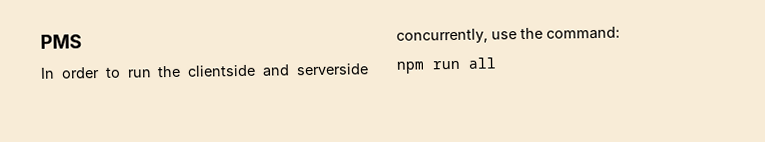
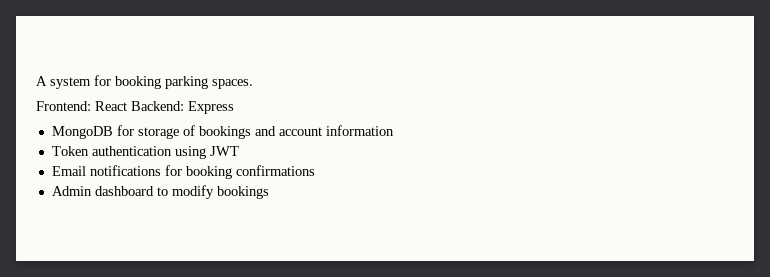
- PMS
- In order to run the clientside and serverside concurrently, use the command:
- npm run all
+ A system for booking parking spaces.
+ Frontend: React Backend: Express
+ MongoDB for storage of bookings and account information
+ Token authentication using JWT
+ Email notifications for booking confirmations
+ Admin dashboard to modify bookings

